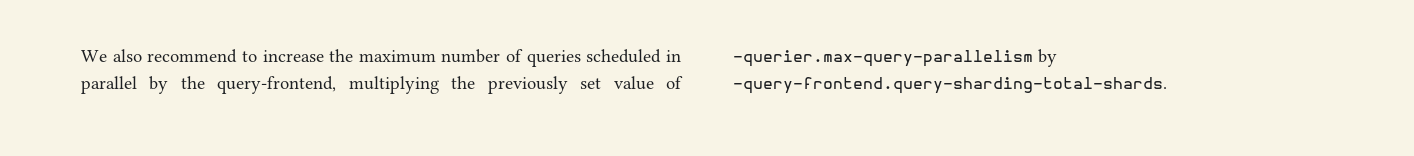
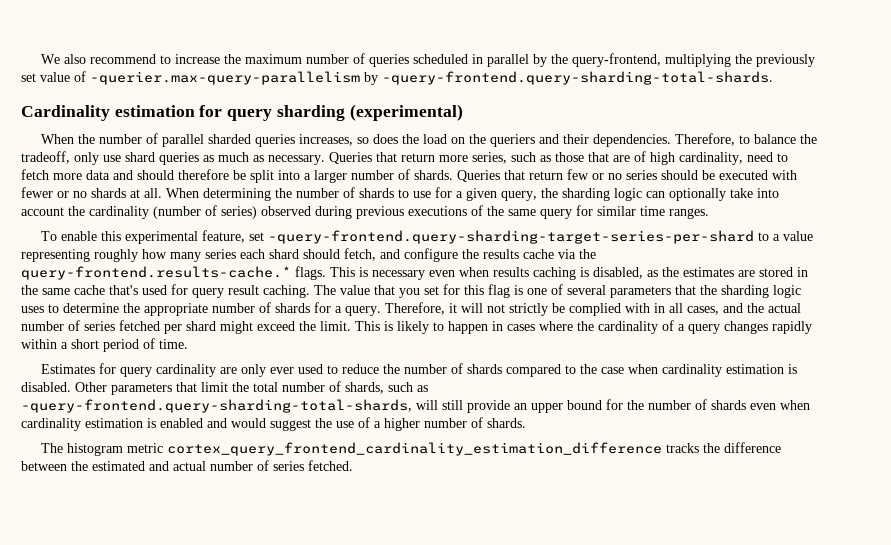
+ Cardinality estimation for query sharding (experimental)
+ When the number of parallel sharded queries increases, so does the load on the queriers and their dependencies. Therefore, to balance the tradeoff, only use shard queries as much as necessary. Queries that return more series, such as those that are of high cardinality, need to fetch more data and should therefore be split into a larger number of shards. Queries that return few or no series should be executed with fewer or no shards at all. When determining the number of shards to use for a given query, the sharding logic can optionally take into account the cardinality (number of series) observed during previous executions of the same query for similar time ranges.
+ To enable this experimental feature, set -query-frontend.query-sharding-target-series-per-shard to a value representing roughly how many series each shard should fetch, and configure the results cache via the query-frontend.results-cache.* flags. This is necessary even when results caching is disabled, as the estimates are stored in the same cache that's used for query result caching. The value that you set for this flag is one of several parameters that the sharding logic uses to determine the appropriate number of shards for a query. Therefore, it will not strictly be complied with in all cases, and the actual number of series fetched per shard might exceed the limit. This is likely to happen in cases where the cardinality of a query changes rapidly within a short period of time.
+ Estimates for query cardinality are only ever used to reduce the number of shards compared to the case when cardinality estimation is disabled. Other parameters that limit the total number of shards, such as -query-frontend.query-sharding-total-shards, will still provide an upper bound for the number of shards even when cardinality estimation is enabled and would suggest the use of a higher number of shards.
+ The histogram metric cortex_query_frontend_cardinality_estimation_difference tracks the difference between the estimated and actual number of series fetched.

